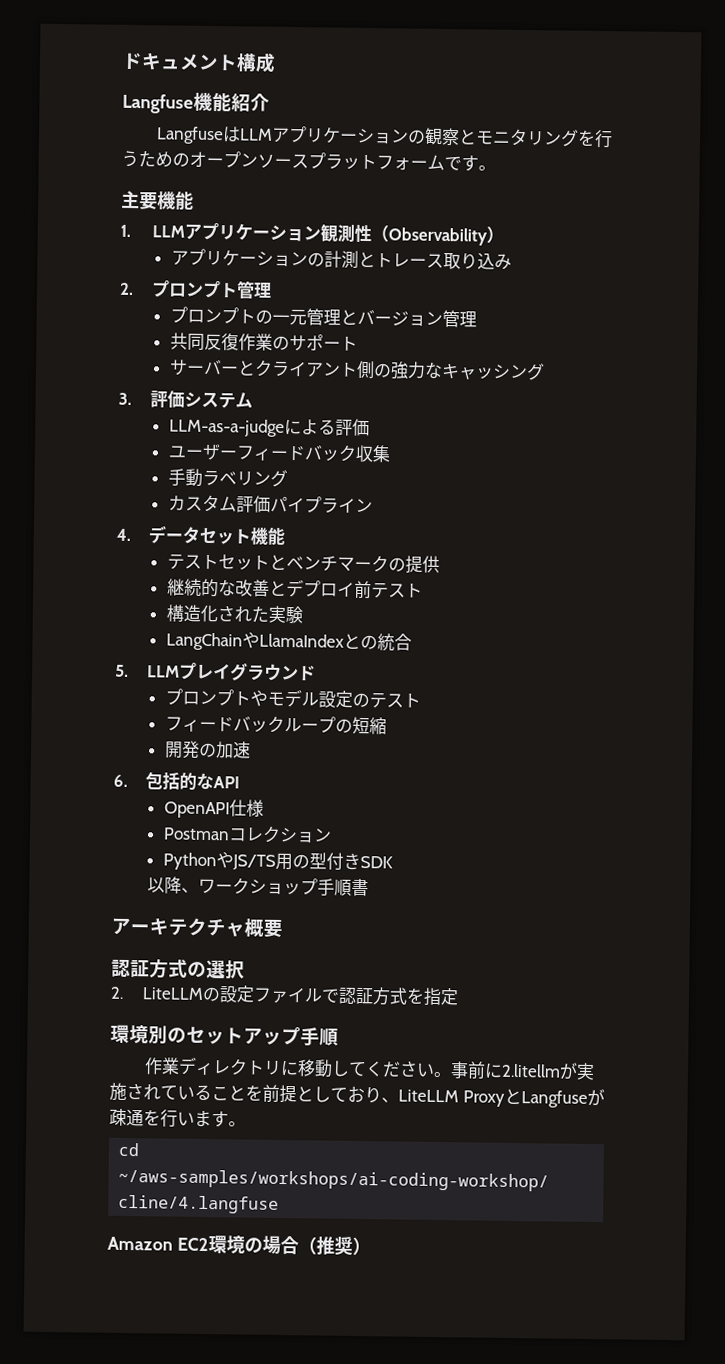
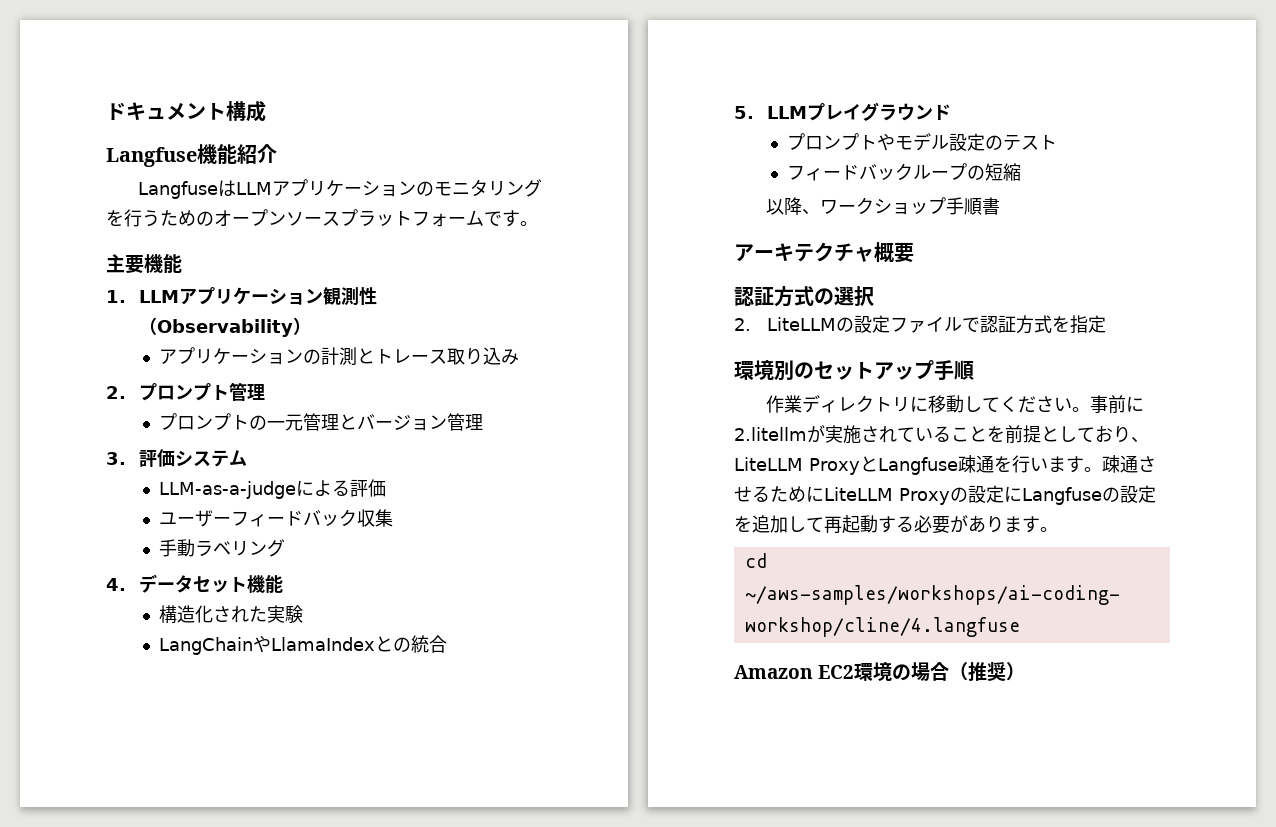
- LangfuseはLLMアプリケーションの観察とモニタリングを行うためのオープンソースプラットフォームです。
+ LangfuseはLLMアプリケーションのモニタリングを行うためのオープンソースプラットフォームです。
- 共同反復作業のサポート
- サーバーとクライアント側の強力なキャッシング
- カスタム評価パイプライン
- テストセットとベンチマークの提供
- 継続的な改善とデプロイ前テスト
- 開発の加速
- 6.包括的なAPI
- OpenAPI仕様
- Postmanコレクション
- PythonやJS/TS用の型付きSDK
- 事前に2.litellmが実施されていることを前提としており、LiteLLM ProxyとLangfuseが疎通を行います。
+ 事前に2.litellmが実施されていることを前提としており、LiteLLM ProxyとLangfuse疎通を行います。疎通させるためにLiteLLM Proxyの設定にLangfuseの設定を追加して再起動する必要があります。

